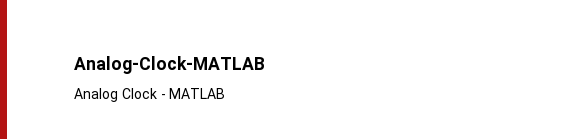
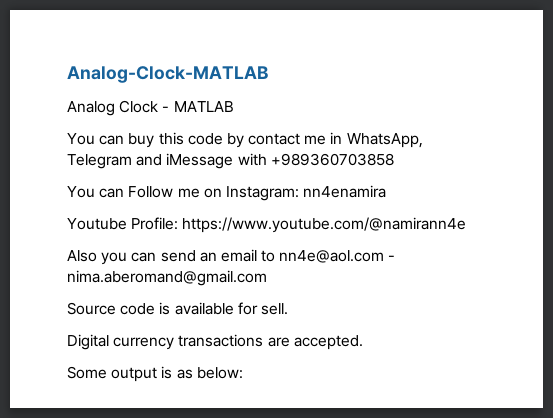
+ You can buy this code by contact me in WhatsApp, Telegram and iMessage with +989360703858
+ You can Follow me on Instagram: nn4enamira
+ Youtube Profile: https://www.youtube.com/@namirann4e
+ Also you can send an email to nn4e@aol.com - nima.aberomand@gmail.com
+ Source code is available for sell.
+ Digital currency transactions are accepted.
+ Some output is as below:

